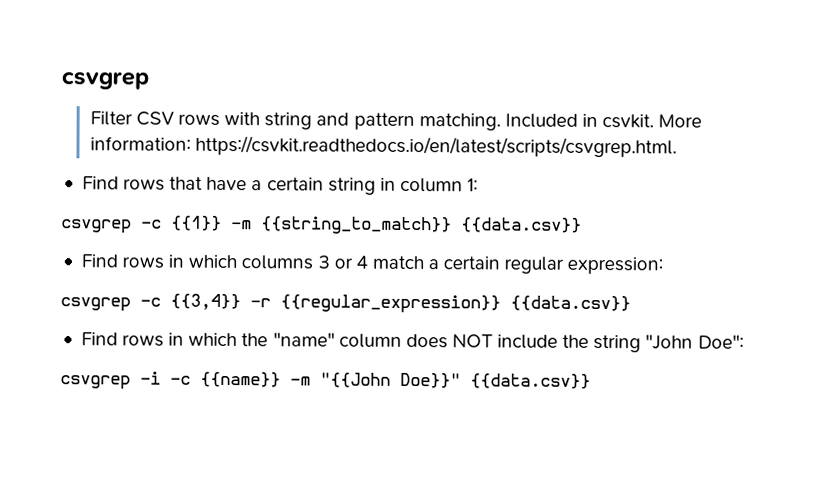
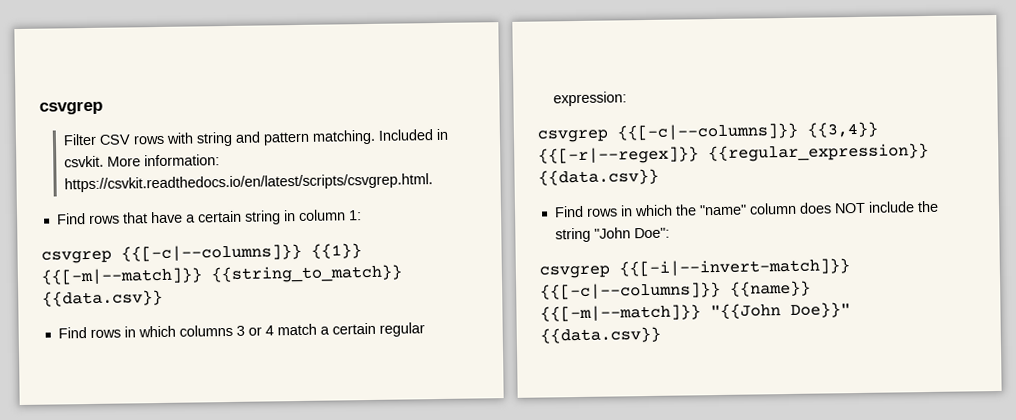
- csvgrep -c {{1}} -m {{string_to_match}} {{data.csv}}
+ csvgrep {{[-c|--columns]}} {{1}} {{[-m|--match]}} {{string_to_match}} {{data.csv}}
- csvgrep -c {{3,4}} -r {{regular_expression}} {{data.csv}}
+ csvgrep {{[-c|--columns]}} {{3,4}} {{[-r|--regex]}} {{regular_expression}} {{data.csv}}
- csvgrep -i -c {{name}} -m "{{John Doe}}" {{data.csv}}
+ csvgrep {{[-i|--invert-match]}} {{[-c|--columns]}} {{name}} {{[-m|--match]}} "{{John Doe}}" {{data.csv}}

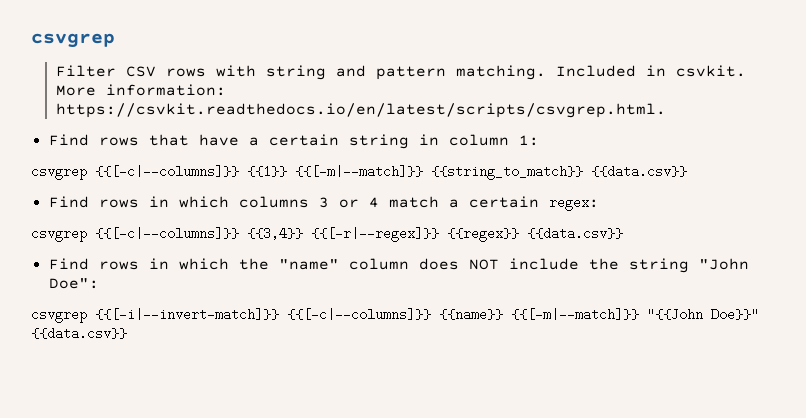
- Find rows in which columns 3 or 4 match a certain regular expression:
+ Find rows in which columns 3 or 4 match a certain regex:
- csvgrep {{[-c|--columns]}} {{3,4}} {{[-r|--regex]}} {{regular_expression}} {{data.csv}}
+ csvgrep {{[-c|--columns]}} {{3,4}} {{[-r|--regex]}} {{regex}} {{data.csv}}

